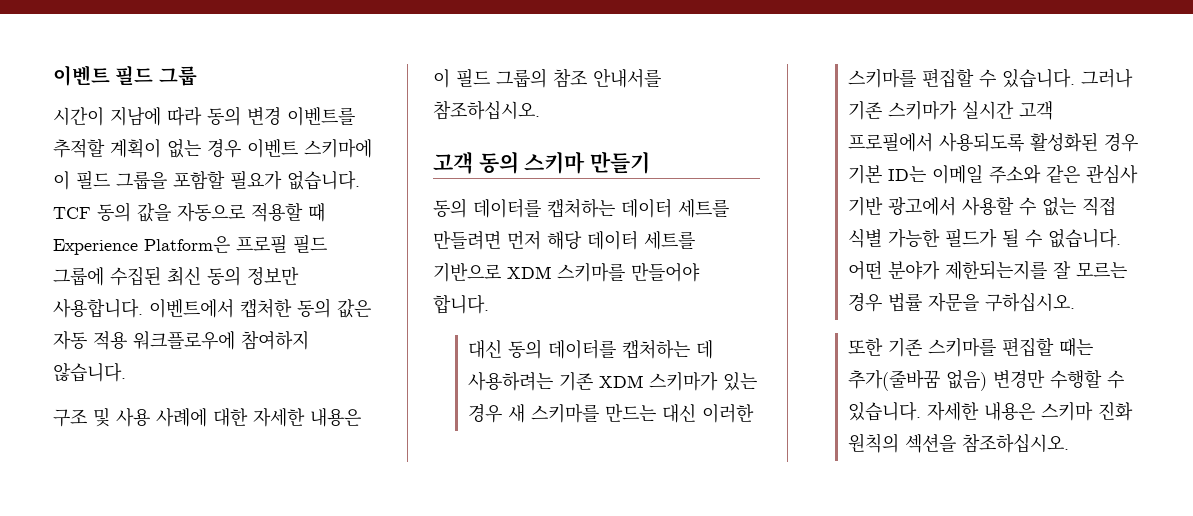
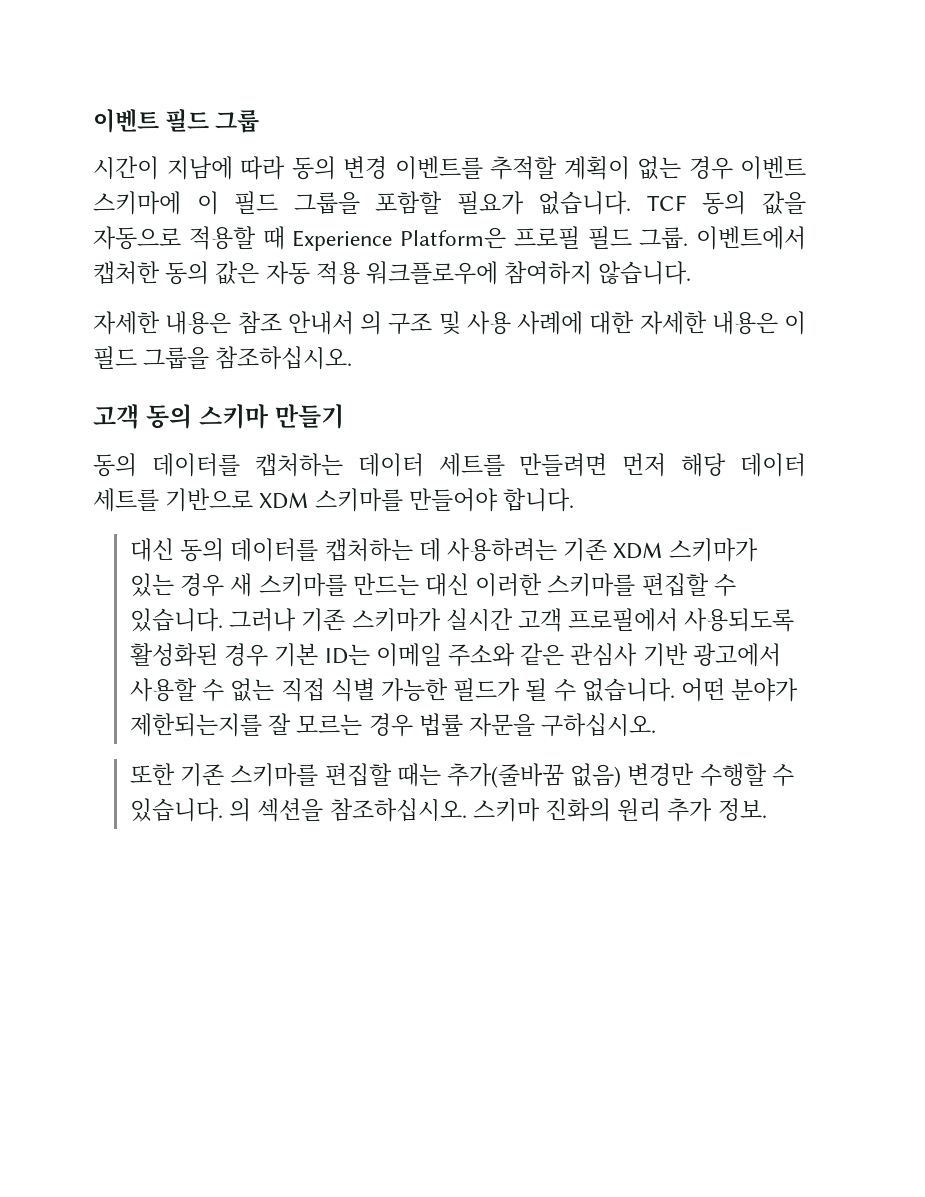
- TCF 동의 값을 자동으로 적용할 때 Experience Platform은 프로필 필드 그룹에 수집된 최신 동의 정보만 사용합니다.
+ TCF 동의 값을 자동으로 적용할 때 Experience Platform은 프로필 필드 그룹.
- 구조 및 사용 사례에 대한 자세한 내용은 이 필드 그룹의 참조 안내서를 참조하십시오.
+ 자세한 내용은 참조 안내서 의 구조 및 사용 사례에 대한 자세한 내용은 이 필드 그룹을 참조하십시오.
- 자세한 내용은 스키마 진화 원칙의 섹션을 참조하십시오.
+ 의 섹션을 참조하십시오. 스키마 진화의 원리 추가 정보.

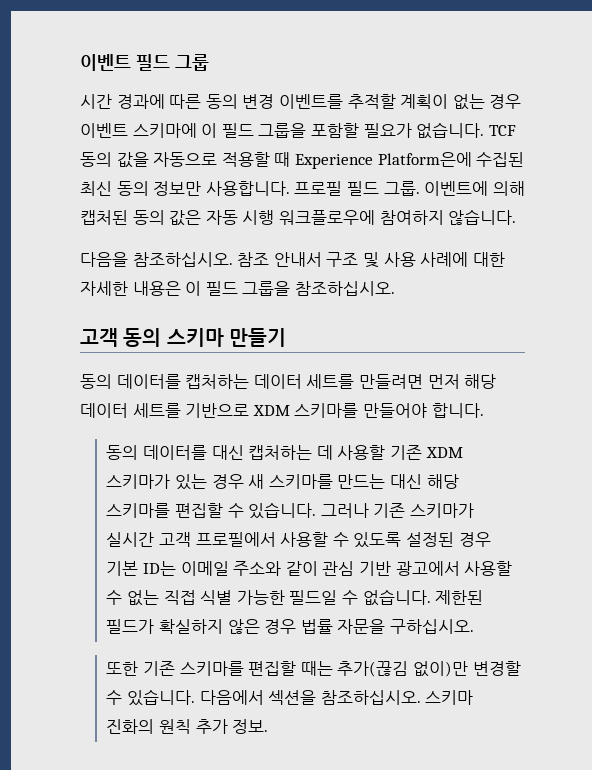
- 시간이 지남에 따라 동의 변경 이벤트를 추적할 계획이 없는 경우 이벤트 스키마에 이 필드 그룹을 포함할 필요가 없습니다.
+ 시간 경과에 따른 동의 변경 이벤트를 추적할 계획이 없는 경우 이벤트 스키마에 이 필드 그룹을 포함할 필요가 없습니다.
- TCF 동의 값을 자동으로 적용할 때 Experience Platform은 프로필 필드 그룹. 이벤트에서 캡처한 동의 값은 자동 적용 워크플로우에 참여하지 않습니다.
+ TCF 동의 값을 자동으로 적용할 때 Experience Platform은에 수집된 최신 동의 정보만 사용합니다. 프로필 필드 그룹. 이벤트에 의해 캡처된 동의 값은 자동 시행 워크플로우에 참여하지 않습니다.
- 자세한 내용은 참조 안내서 의 구조 및 사용 사례에 대한 자세한 내용은 이 필드 그룹을 참조하십시오.
+ 다음을 참조하십시오. 참조 안내서 구조 및 사용 사례에 대한 자세한 내용은 이 필드 그룹을 참조하십시오.
- 대신 동의 데이터를 캡처하는 데 사용하려는 기존 XDM 스키마가 있는 경우 새 스키마를 만드는 대신 이러한 스키마를 편집할 수 있습니다.
+ 동의 데이터를 대신 캡처하는 데 사용할 기존 XDM 스키마가 있는 경우 새 스키마를 만드는 대신 해당 스키마를 편집할 수 있습니다.
- 그러나 기존 스키마가 실시간 고객 프로필에서 사용되도록 활성화된 경우 기본 ID는 이메일 주소와 같은 관심사 기반 광고에서 사용할 수 없는 직접 식별 가능한 필드가 될 수 없습니다. 어떤 분야가 제한되는지를 잘 모르는 경우 법률 자문을 구하십시오.
+ 그러나 기존 스키마가 실시간 고객 프로필에서 사용할 수 있도록 설정된 경우 기본 ID는 이메일 주소와 같이 관심 기반 광고에서 사용할 수 없는 직접 식별 가능한 필드일 수 없습니다. 제한된 필드가 확실하지 않은 경우 법률 자문을 구하십시오.
- 또한 기존 스키마를 편집할 때는 추가(줄바꿈 없음) 변경만 수행할 수 있습니다. 의 섹션을 참조하십시오.
+ 또한 기존 스키마를 편집할 때는 추가(끊김 없이)만 변경할 수 있습니다. 다음에서 섹션을 참조하십시오.
- 스키마 진화의 원리 추가 정보.
+ 스키마 진화의 원칙 추가 정보.

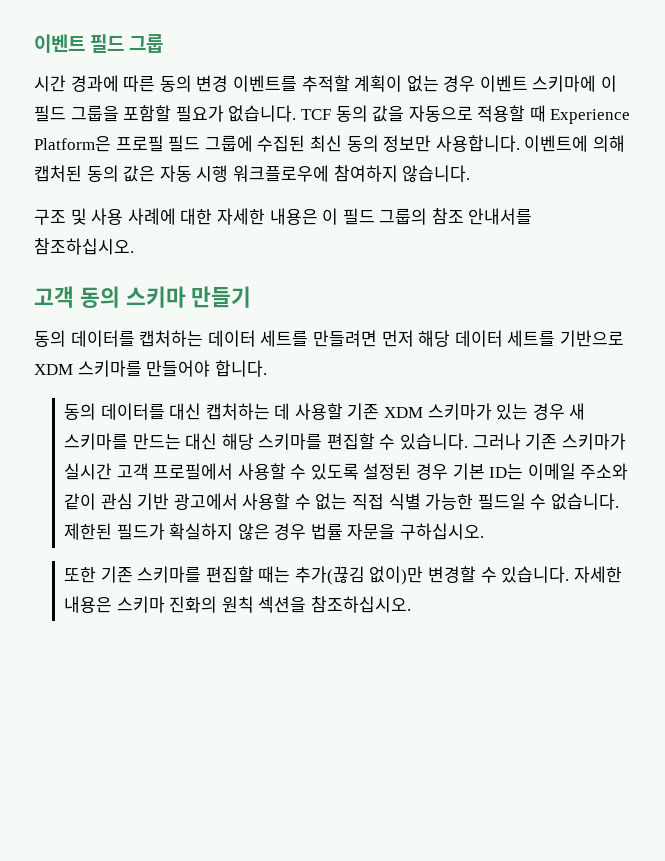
- TCF 동의 값을 자동으로 적용할 때 Experience Platform은에 수집된 최신 동의 정보만 사용합니다.
+ TCF 동의 값을 자동으로 적용할 때 Experience Platform은 프로필 필드 그룹에 수집된 최신 동의 정보만 사용합니다.
- 프로필 필드 그룹.
- 다음을 참조하십시오. 참조 안내서 구조 및 사용 사례에 대한 자세한 내용은 이 필드 그룹을 참조하십시오.
+ 구조 및 사용 사례에 대한 자세한 내용은 이 필드 그룹의 참조 안내서를 참조하십시오.
- 다음에서 섹션을 참조하십시오. 스키마 진화의 원칙 추가 정보.
+ 자세한 내용은 스키마 진화의 원칙 섹션을 참조하십시오.

